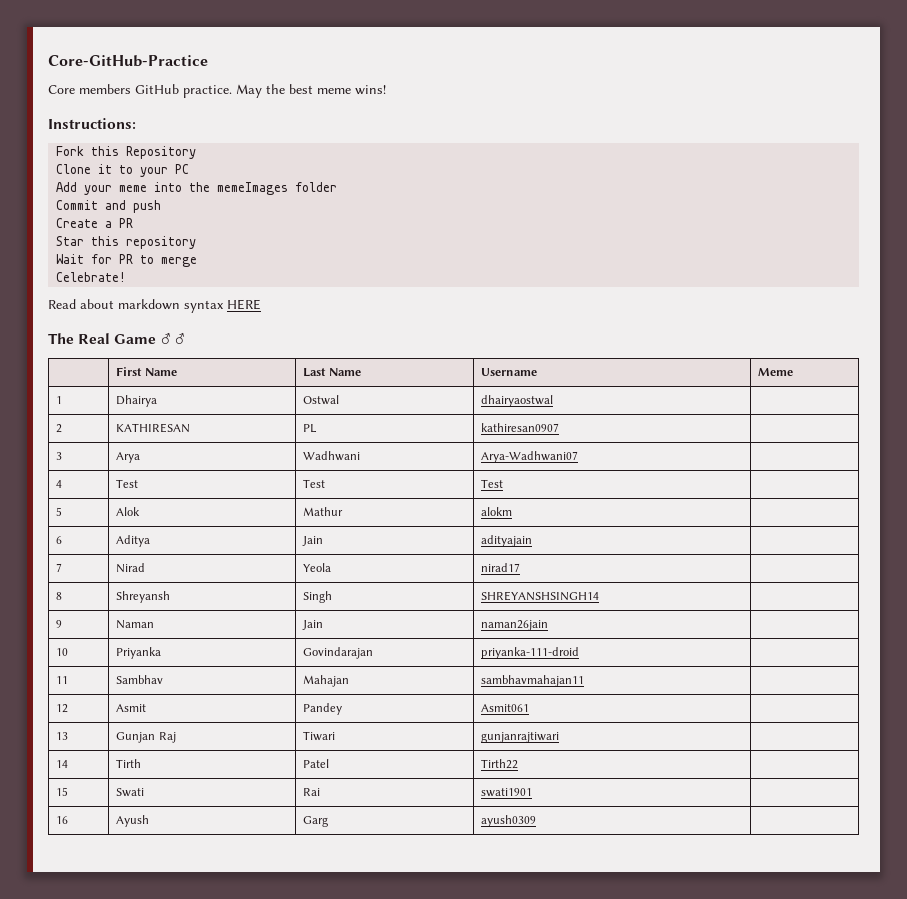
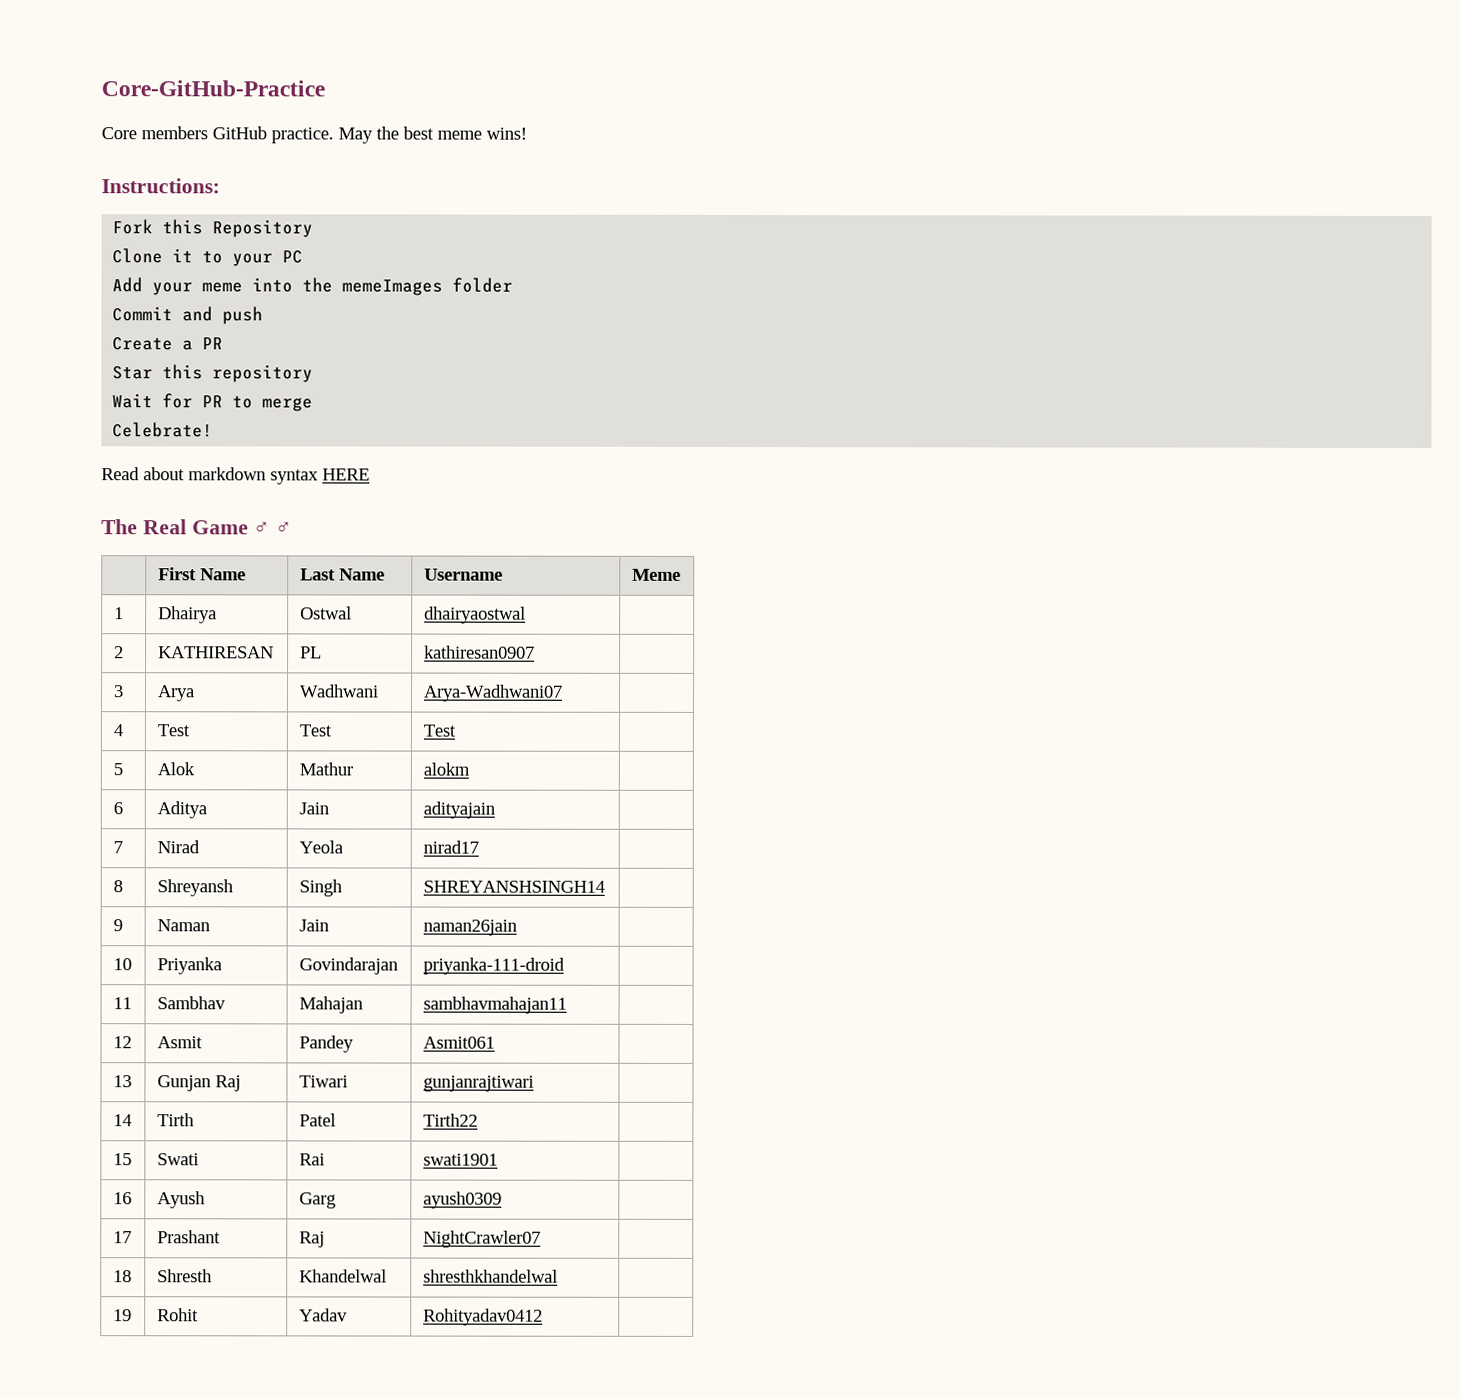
+ 17 | Prashant | Raj | NightCrawler07 |
+ 18 | Shresth | Khandelwal | shresthkhandelwal |
+ 19 | Rohit | Yadav | Rohityadav0412 |

